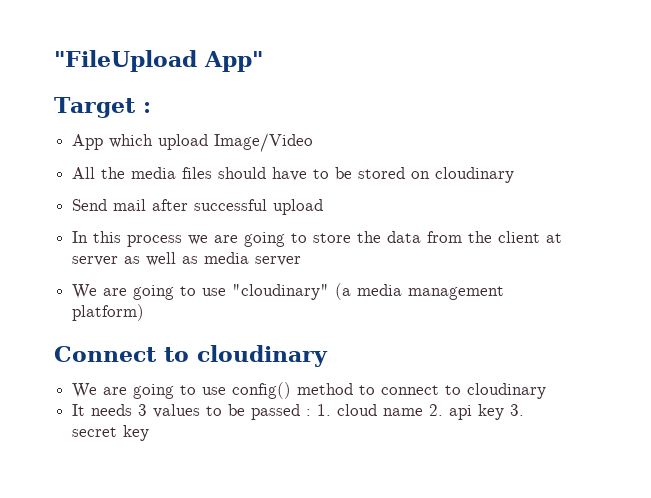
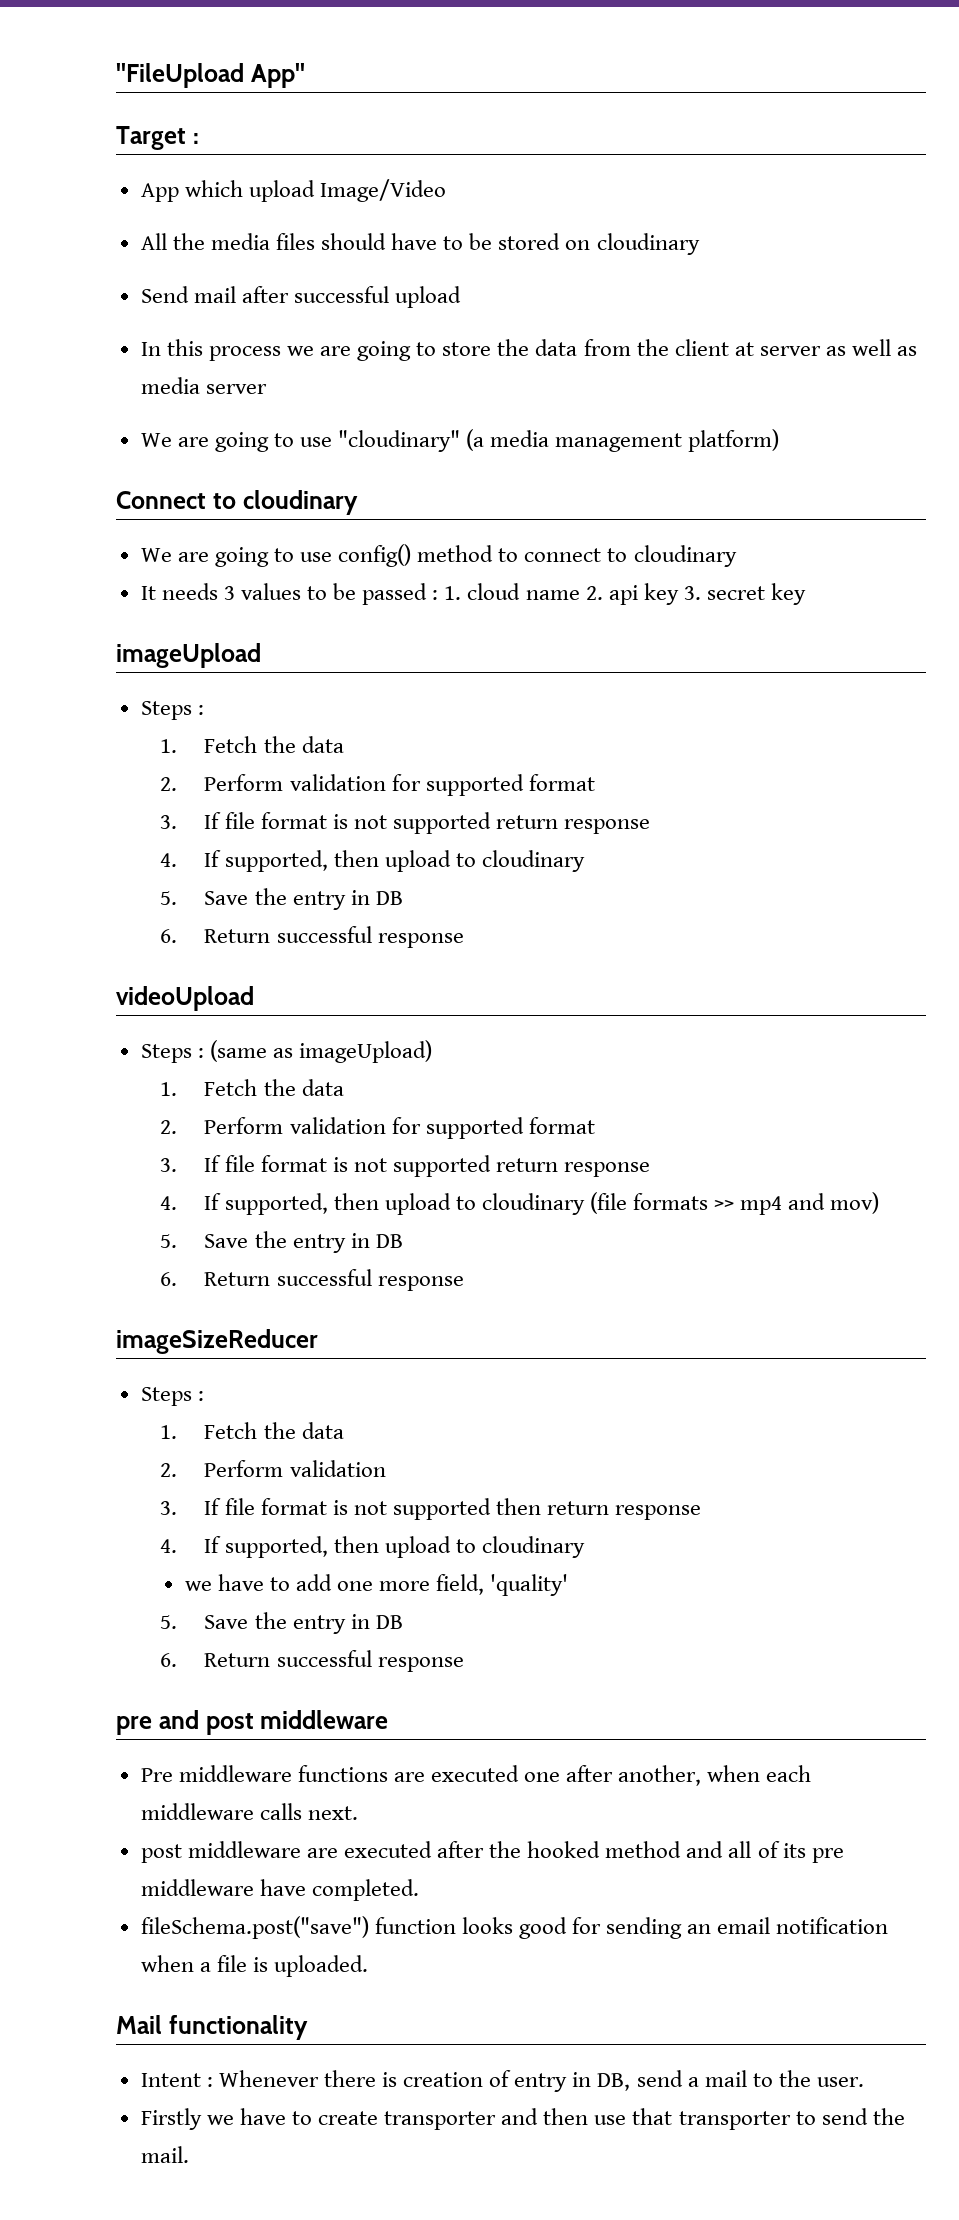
+ imageUpload
+ Steps :
+ 1. Fetch the data
+ 2. Perform validation for supported format
+ 3. If file format is not supported return response
+ 4. If supported, then upload to cloudinary
+ 5. Save the entry in DB
+ 6. Return successful response
+ videoUpload
+ Steps : (same as imageUpload)
+ 1. Fetch the data
+ 2. Perform validation for supported format
+ 3. If file format is not supported return response
+ 4. If supported, then upload to cloudinary (file formats >> mp4 and mov)
+ 5. Save the entry in DB
+ 6. Return successful response
+ imageSizeReducer
+ Steps :
+ 1. Fetch the data
+ 2. Perform validation
+ 3. If file format is not supported then return response
+ 4. If supported, then upload to cloudinary
+ we have to add one more field, 'quality'
+ 5. Save the entry in DB
+ 6. Return successful response
+ pre and post middleware
+ Pre middleware functions are executed one after another, when each middleware calls next.
+ post middleware are executed after the hooked method and all of its pre middleware have completed.
+ fileSchema.post("save") function looks good for sending an email notification when a file is uploaded.
+ Mail functionality
+ Intent : Whenever there is creation of entry in DB, send a mail to the user.
+ Firstly we have to create transporter and then use that transporter to send the mail.

